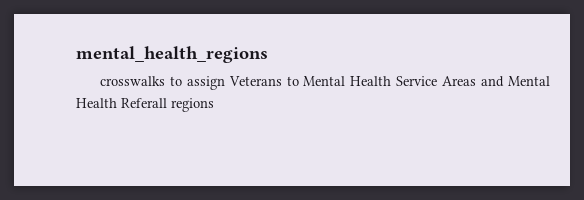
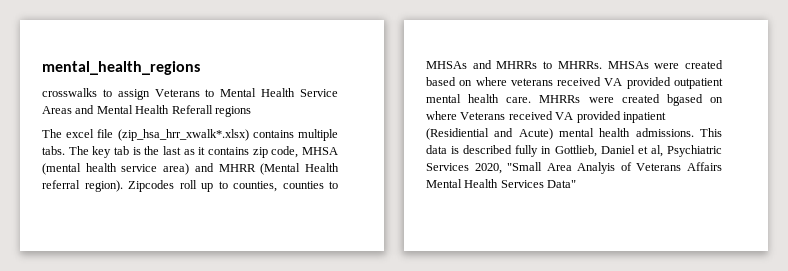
+ The excel file (zip_hsa_hrr_xwalk*.xlsx) contains multiple tabs. The key tab is the last as it contains zip code, MHSA (mental health service area) and MHRR (Mental Health referral region). Zipcodes roll up to counties, counties to MHSAs and MHRRs to MHRRs. MHSAs were created based on where veterans received VA provided outpatient mental health care. MHRRs were created bgased on where Veterans received VA provided inpatient (Residiential and Acute) mental health admissions. This data is described fully in Gottlieb, Daniel et al, Psychiatric Services 2020, "Small Area Analyis of Veterans Affairs Mental Health Services Data"

